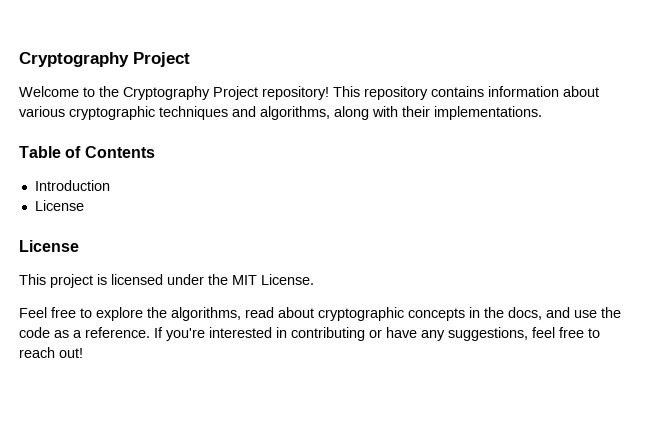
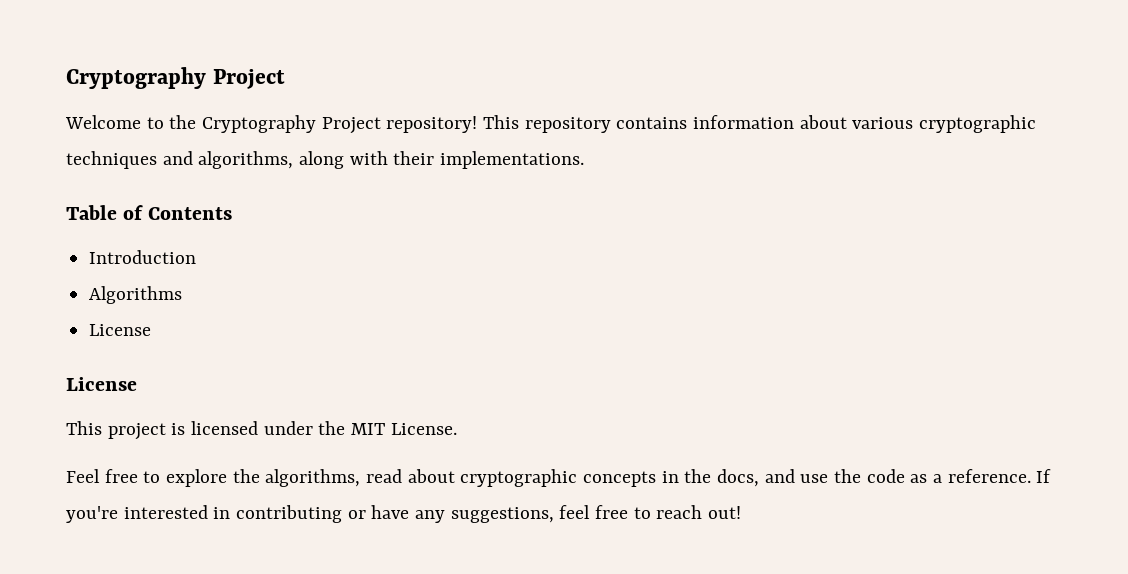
+ Algorithms

